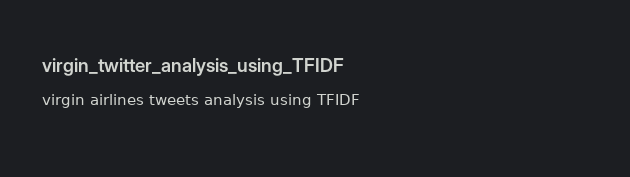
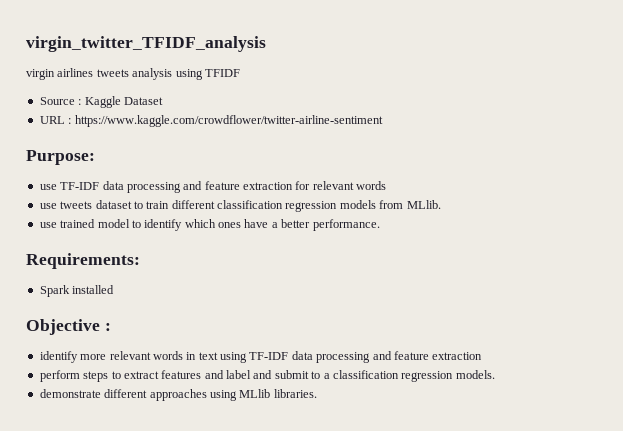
- virgin_twitter_analysis_using_TFIDF
+ virgin_twitter_TFIDF_analysis
+ Source : Kaggle Dataset
+ URL : https://www.kaggle.com/crowdflower/twitter-airline-sentiment
+ Purpose:
+ use TF-IDF data processing and feature extraction for relevant words
+ use tweets dataset to train different classification regression models from MLlib.
+ use trained model to identify which ones have a better performance.
+ Requirements:
+ Spark installed
+ Objective :
+ identify more relevant words in text using TF-IDF data processing and feature extraction
+ perform steps to extract features and label and submit to a classification regression models.
+ demonstrate different approaches using MLlib libraries.

